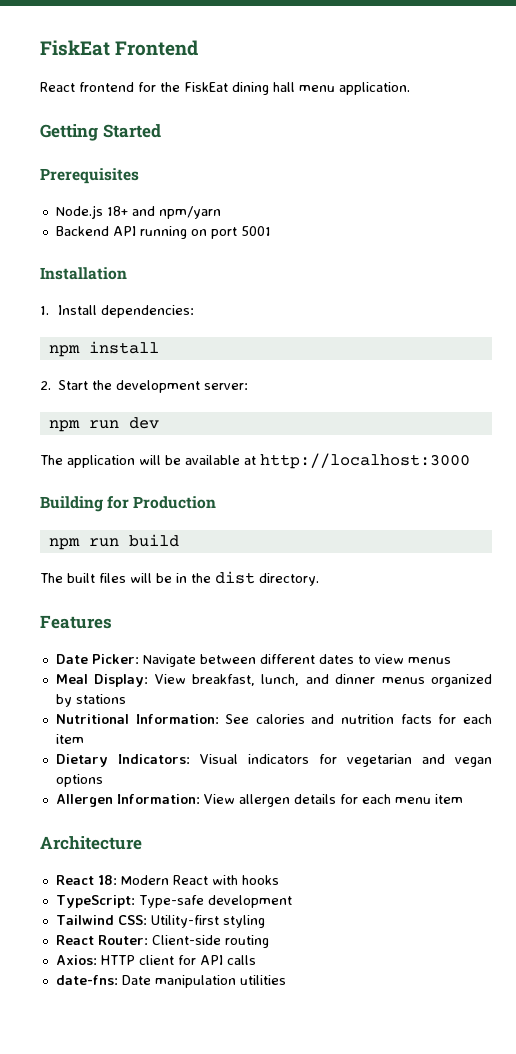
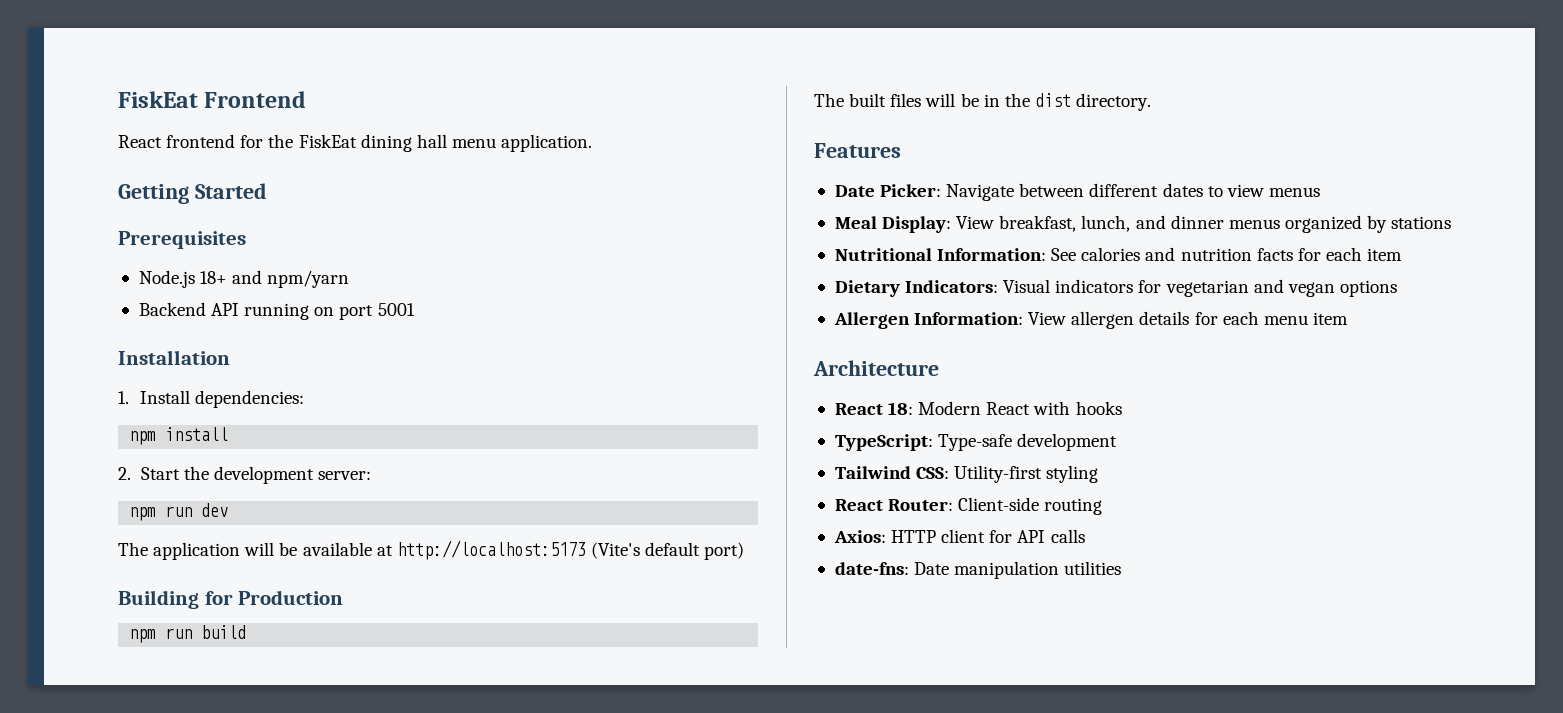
- The application will be available at http://localhost:3000
+ The application will be available at http://localhost:5173 (Vite's default port)

